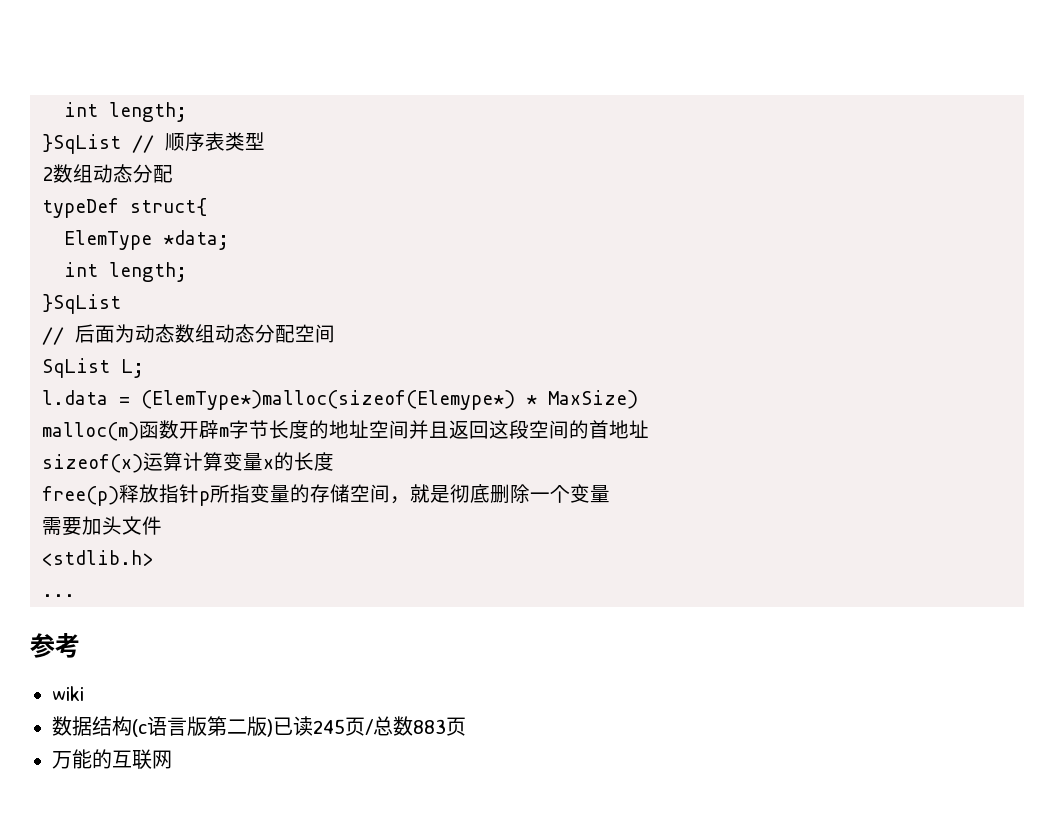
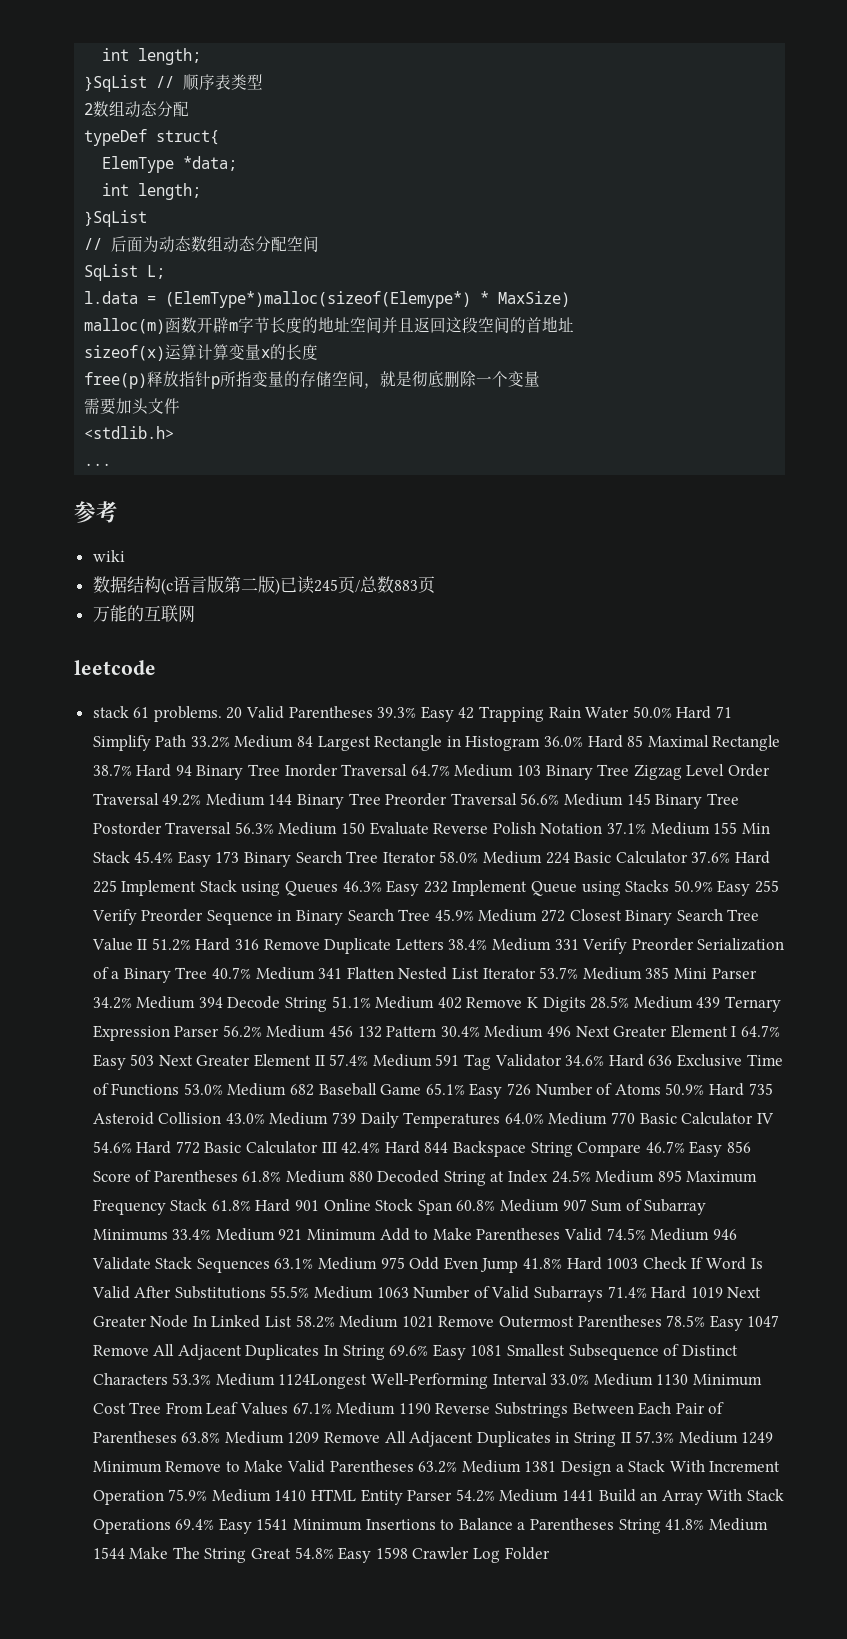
+ leetcode
+ stack 61 problems. 20 Valid Parentheses 39.3% Easy 42 Trapping Rain Water 50.0% Hard 71 Simplify Path 33.2% Medium 84 Largest Rectangle in Histogram 36.0% Hard 85 Maximal Rectangle 38.7% Hard 94 Binary Tree Inorder Traversal 64.7% Medium 103 Binary Tree Zigzag Level Order Traversal 49.2% Medium 144 Binary Tree Preorder Traversal 56.6% Medium 145 Binary Tree Postorder Traversal 56.3% Medium 150 Evaluate Reverse Polish Notation 37.1% Medium 155 Min Stack 45.4% Easy 173 Binary Search Tree Iterator 58.0% Medium 224 Basic Calculator 37.6% Hard 225 Implement Stack using Queues 46.3% Easy 232 Implement Queue using Stacks 50.9% Easy 255 Verify Preorder Sequence in Binary Search Tree 45.9% Medium 272 Closest Binary Search Tree Value II 51.2% Hard 316 Remove Duplicate Letters 38.4% Medium 331 Verify Preorder Serialization of a Binary Tree 40.7% Medium 341 Flatten Nested List Iterator 53.7% Medium 385 Mini Parser 34.2% Medium 394 Decode String 51.1% Medium 402 Remove K Digits 28.5% Medium 439 Ternary Expression Parser 56.2% Medium 456 132 Pattern 30.4% Medium 496 Next Greater Element I 64.7% Easy 503 Next Greater Element II 57.4% Medium 591 Tag Validator 34.6% Hard 636 Exclusive Time of Functions 53.0% Medium 682 Baseball Game 65.1% Easy 726 Number of Atoms 50.9% Hard 735 Asteroid Collision 43.0% Medium 739 Daily Temperatures 64.0% Medium 770 Basic Calculator IV 54.6% Hard 772 Basic Calculator III 42.4% Hard 844 Backspace String Compare 46.7% Easy 856 Score of Parentheses 61.8% Medium 880 Decoded String at Index 24.5% Medium 895 Maximum Frequency Stack 61.8% Hard 901 Online Stock Span 60.8% Medium 907 Sum of Subarray Minimums 33.4% Medium 921 Minimum Add to Make Parentheses Valid 74.5% Medium 946 Validate Stack Sequences 63.1% Medium 975 Odd Even Jump 41.8% Hard 1003 Check If Word Is Valid After Substitutions 55.5% Medium 1063 Number of Valid Subarrays 71.4% Hard 1019 Next Greater Node In Linked List 58.2% Medium 1021 Remove Outermost Parentheses 78.5% Easy 1047 Remove All Adjacent Duplicates In String 69.6% Easy 1081 Smallest Subsequence of Distinct Characters 53.3% Medium 1124Longest Well-Performing Interval 33.0% Medium 1130 Minimum Cost Tree From Leaf Values 67.1% Medium 1190 Reverse Substrings Between Each Pair of Parentheses 63.8% Medium 1209 Remove All Adjacent Duplicates in String II 57.3% Medium 1249 Minimum Remove to Make Valid Parentheses 63.2% Medium 1381 Design a Stack With Increment Operation 75.9% Medium 1410 HTML Entity Parser 54.2% Medium 1441 Build an Array With Stack Operations 69.4% Easy 1541 Minimum Insertions to Balance a Parentheses String 41.8% Medium 1544 Make The String Great 54.8% Easy 1598 Crawler Log Folder

